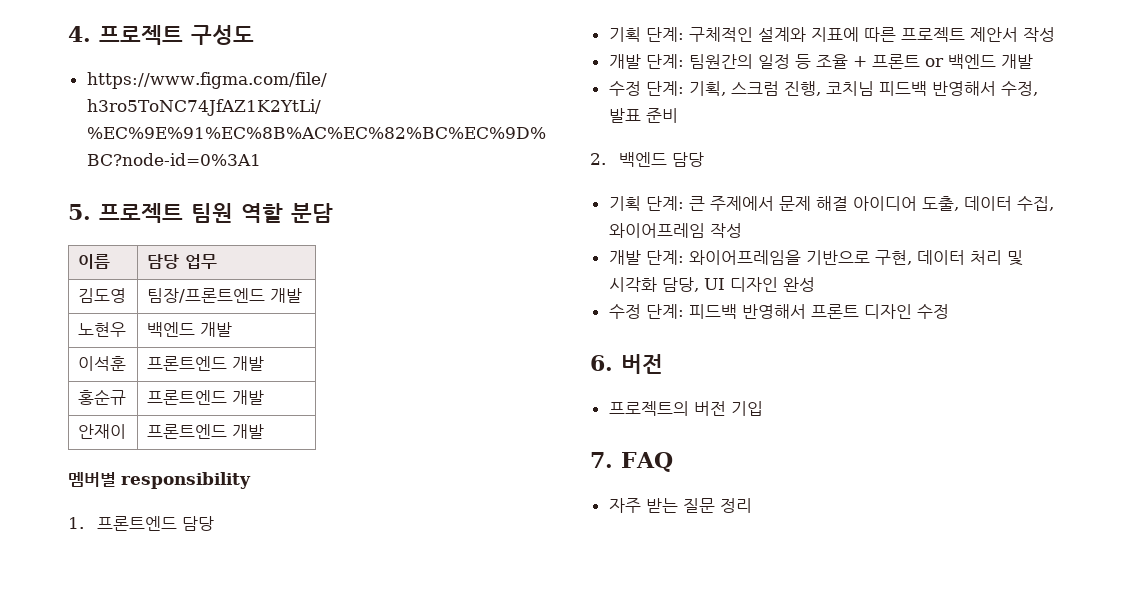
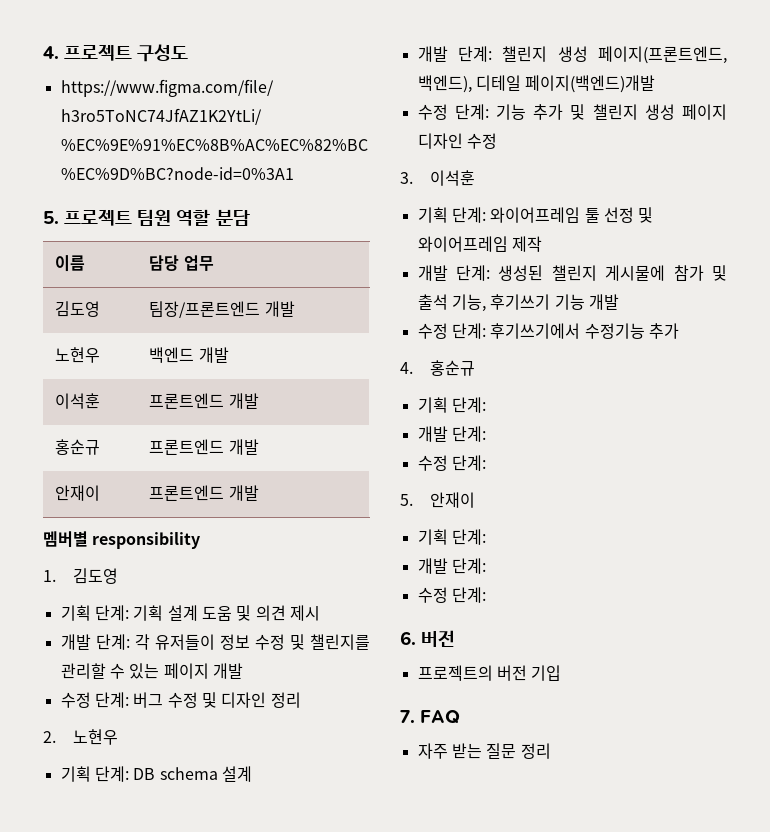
- 1. 프론트엔드 담당
- 기획 단계: 구체적인 설계와 지표에 따른 프로젝트 제안서 작성
- 개발 단계: 팀원간의 일정 등 조율 + 프론트 or 백엔드 개발
- 수정 단계: 기획, 스크럼 진행, 코치님 피드백 반영해서 수정, 발표 준비
+ 1. 김도영
+ 기획 단계: 기획 설계 도움 및 의견 제시
+ 개발 단계: 각 유저들이 정보 수정 및 챌린지를 관리할 수 있는 페이지 개발
+ 수정 단계: 버그 수정 및 디자인 정리
- 2. 백엔드 담당
- 기획 단계: 큰 주제에서 문제 해결 아이디어 도출, 데이터 수집, 와이어프레임 작성
- 개발 단계: 와이어프레임을 기반으로 구현, 데이터 처리 및 시각화 담당, UI 디자인 완성
- 수정 단계: 피드백 반영해서 프론트 디자인 수정
+ 2. 노현우
+ 기획 단계: DB schema 설계
+ 개발 단계: 챌린지 생성 페이지(프론트엔드, 백엔드), 디테일 페이지(백엔드)개발
+ 수정 단계: 기능 추가 및 챌린지 생성 페이지 디자인 수정
+ 3. 이석훈
+ 기획 단계: 와이어프레임 툴 선정 및 와이어프레임 제작
+ 개발 단계: 생성된 챌린지 게시물에 참가 및 출석 기능, 후기쓰기 기능 개발
+ 수정 단계: 후기쓰기에서 수정기능 추가
+ 4. 홍순규
+ 기획 단계:
+ 개발 단계:
+ 수정 단계:
+ 5. 안재이
+ 기획 단계:
+ 개발 단계:
+ 수정 단계:

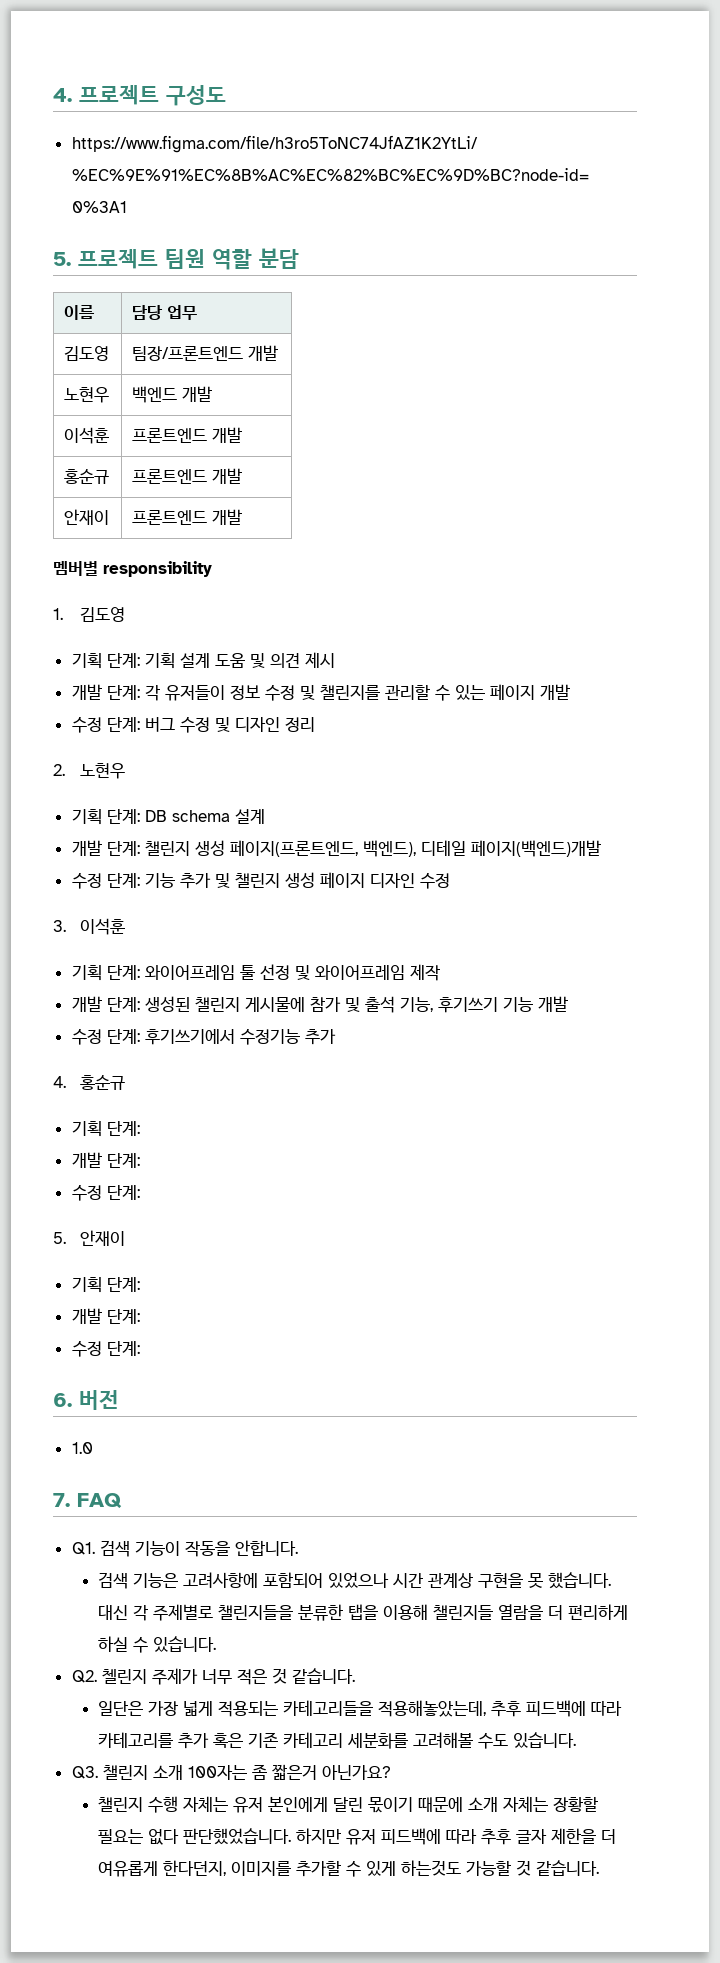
- 프로젝트의 버전 기입
+ 1.0
- 자주 받는 질문 정리
+ Q1. 검색 기능이 작동을 안합니다.
+ 검색 기능은 고려사항에 포함되어 있었으나 시간 관계상 구현을 못 했습니다. 대신 각 주제별로 챌린지들을 분류한 탭을 이용해 챌린지들 열람을 더 편리하게 하실 수 있습니다.
+ Q2. 첼린지 주제가 너무 적은 것 같습니다.
+ 일단은 가장 넓게 적용되는 카테고리들을 적용해놓았는데, 추후 피드백에 따라 카테고리를 추가 혹은 기존 카테고리 세분화를 고려해볼 수도 있습니다.
+ Q3. 챌린지 소개 100자는 좀 짧은거 아닌가요?
+ 챌린지 수행 자체는 유저 본인에게 달린 몫이기 때문에 소개 자체는 장황할 필요는 없다 판단했었습니다. 하지만 유저 피드백에 따라 추후 글자 제한을 더 여유롭게 한다던지, 이미지를 추가할 수 있게 하는것도 가능할 것 같습니다.

